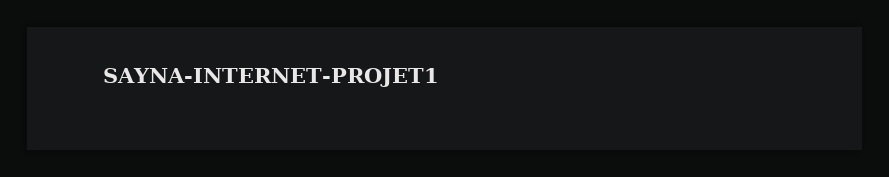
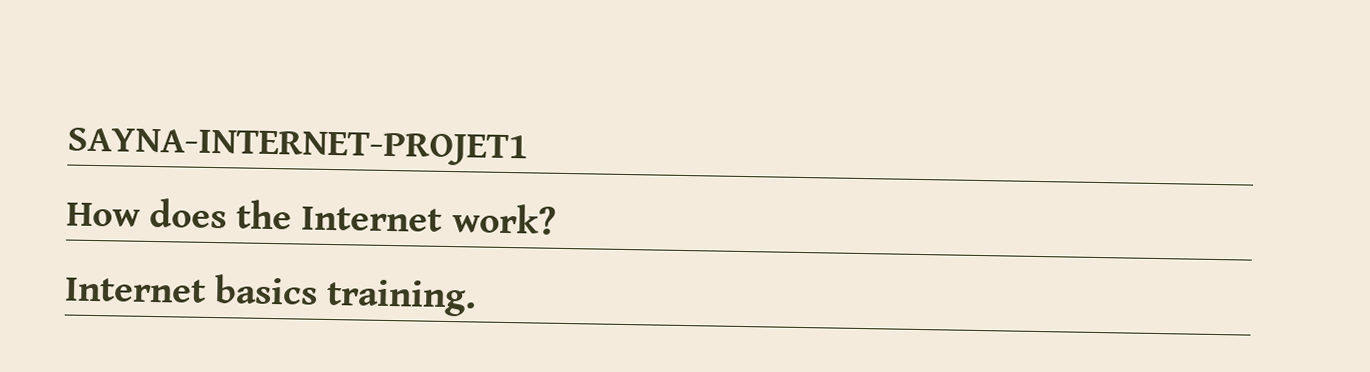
+ How does the Internet work?
+ Internet basics training.

